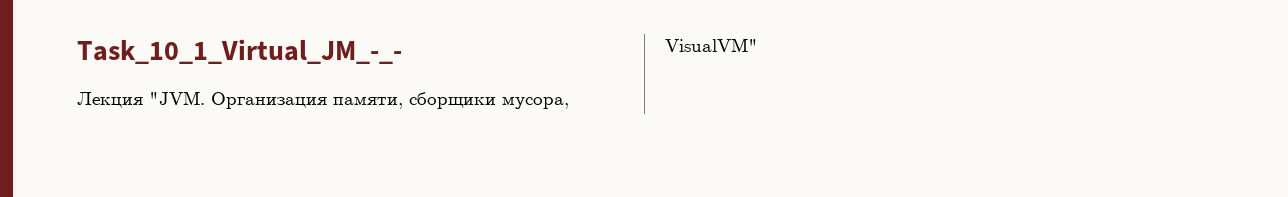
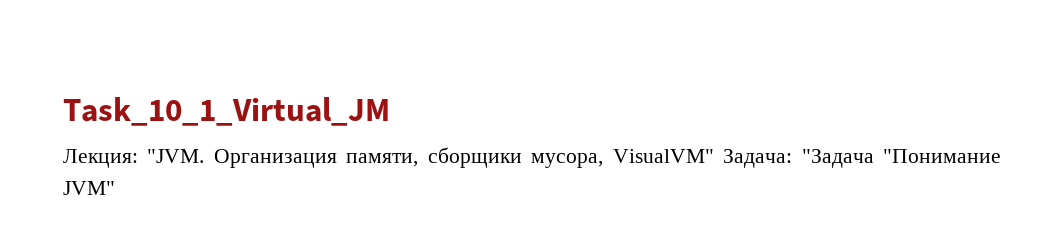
- Task_10_1_Virtual_JM_-_-
- Лекция "JVM. Организация памяти, сборщики мусора, VisualVM"
+ Task_10_1_Virtual_JM
+ Лекция: "JVM. Организация памяти, сборщики мусора, VisualVM" Задача: "Задача "Понимание JVM"

